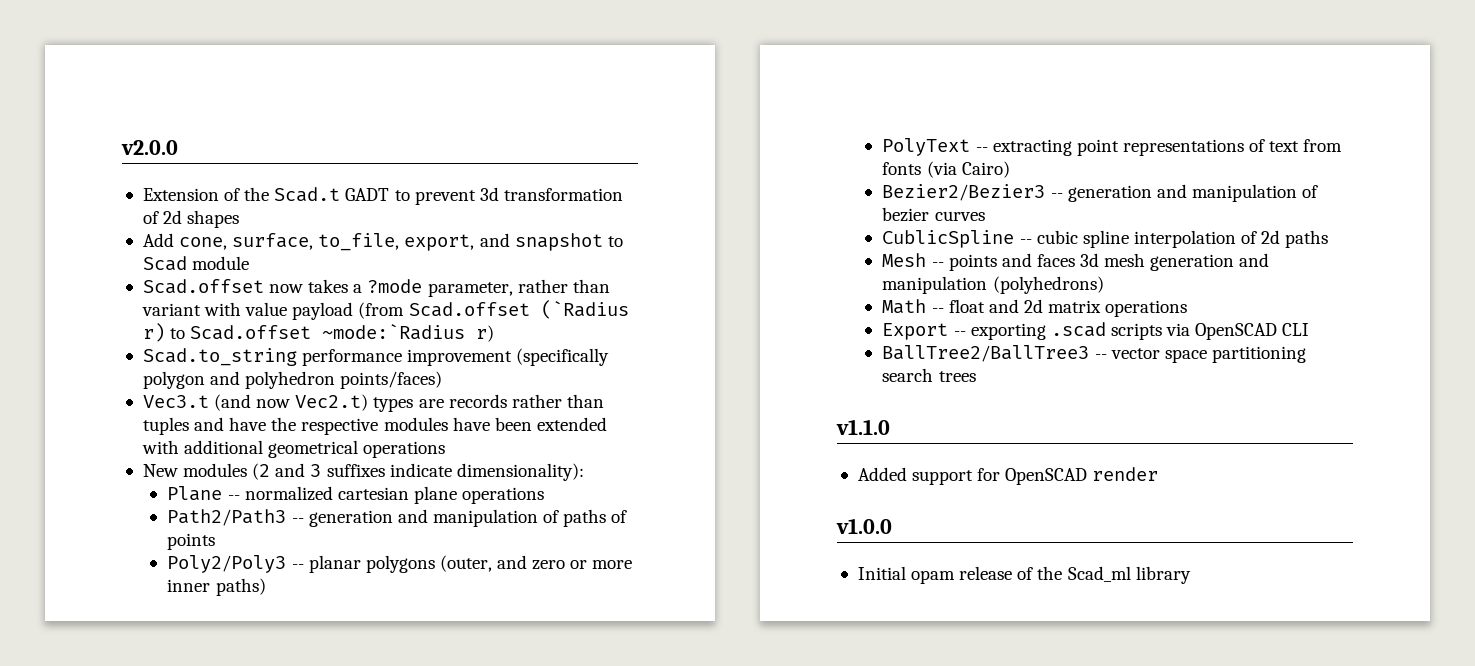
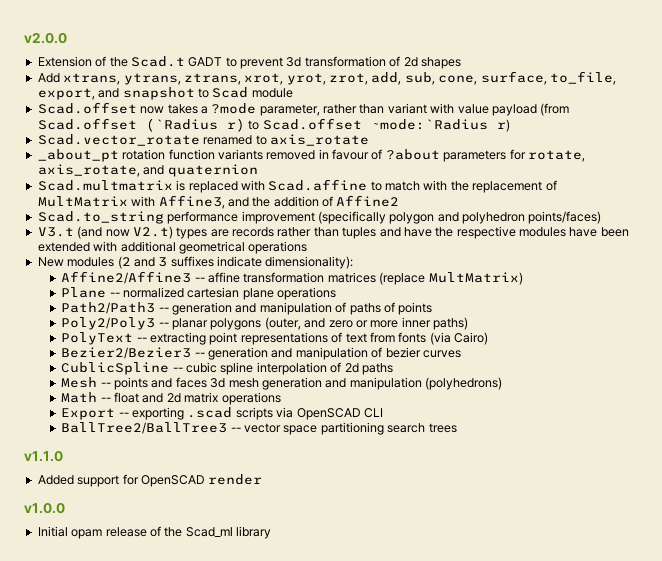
- Add cone, surface, to_file, export, and snapshot to Scad module
+ Add xtrans, ytrans, ztrans, xrot, yrot, zrot, add, sub, cone, surface, to_file, export, and snapshot to Scad module
+ Scad.vector_rotate renamed to axis_rotate
+ _about_pt rotation function variants removed in favour of ?about parameters for rotate, axis_rotate, and quaternion
+ Scad.multmatrix is replaced with Scad.affine to match with the replacement of MultMatrix with Affine3, and the addition of Affine2
- Vec3.t (and now Vec2.t) types are records rather than tuples and have the respective modules have been extended with additional geometrical operations
+ V3.t (and now V2.t) types are records rather than tuples and have the respective modules have been extended with additional geometrical operations
+ Affine2/Affine3 -- affine transformation matrices (replace MultMatrix)

